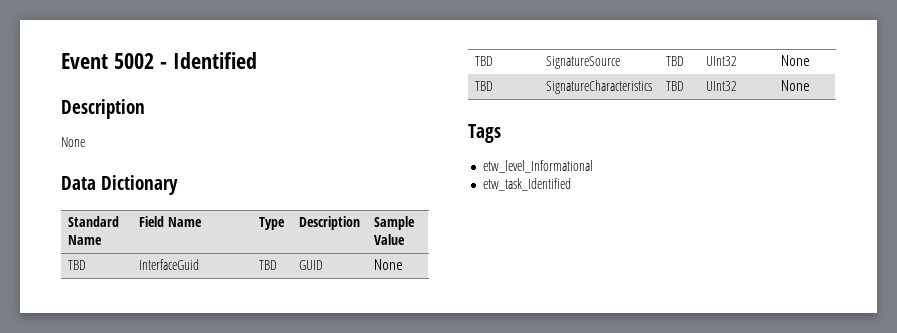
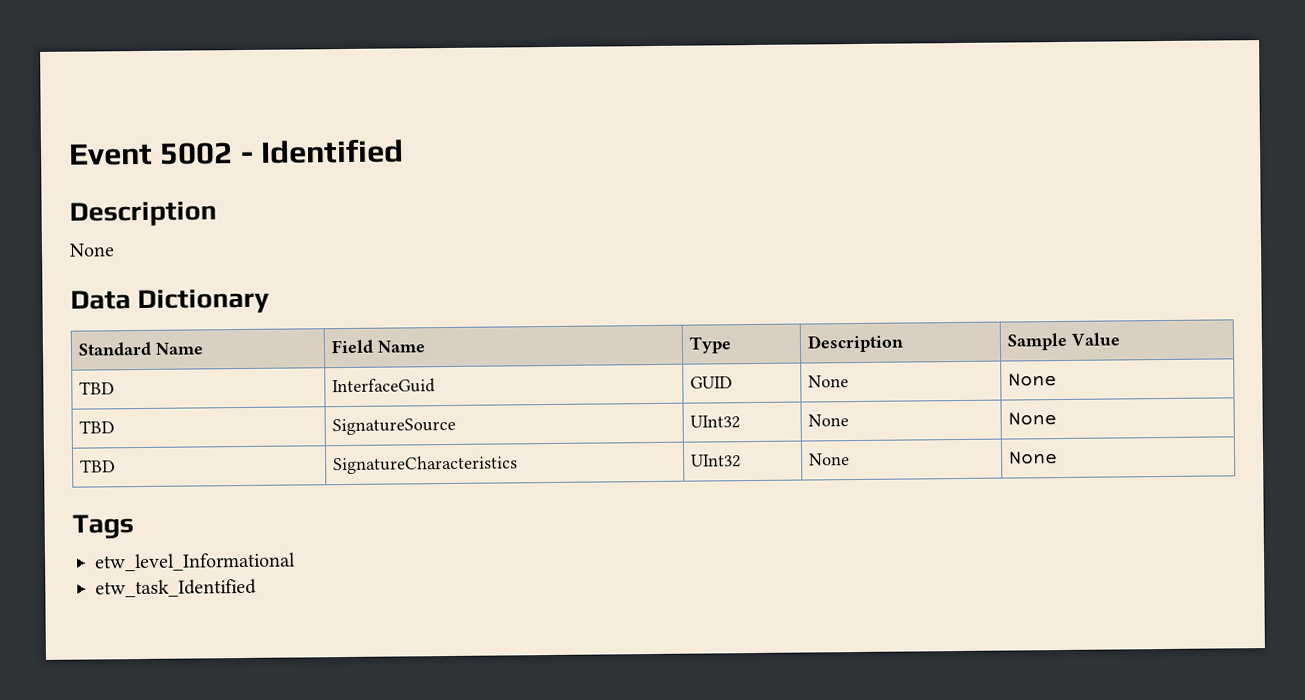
- TBD | InterfaceGuid | TBD | GUID | None
+ TBD | InterfaceGuid | GUID | None | None
- TBD | SignatureSource | TBD | UInt32 | None
+ TBD | SignatureSource | UInt32 | None | None
- TBD | SignatureCharacteristics | TBD | UInt32 | None
+ TBD | SignatureCharacteristics | UInt32 | None | None

